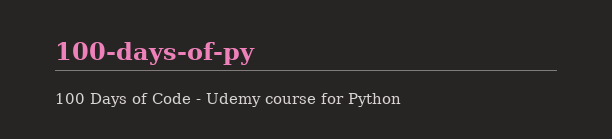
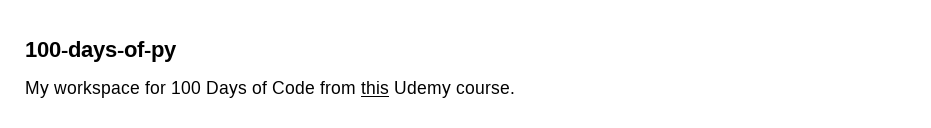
- 100 Days of Code - Udemy course for Python
+ My workspace for 100 Days of Code from this Udemy course.

